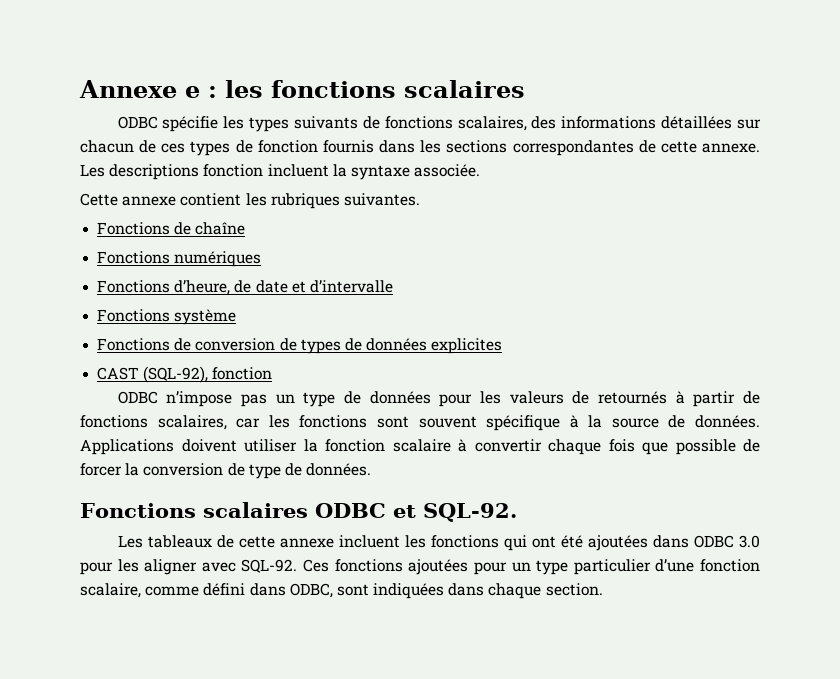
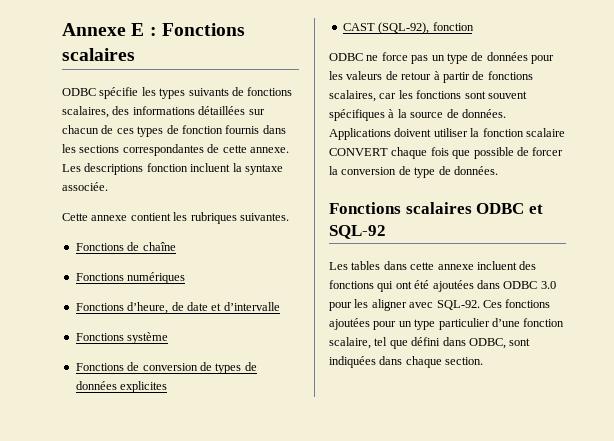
- Annexe e : les fonctions scalaires
+ Annexe E : Fonctions scalaires
- ODBC n’impose pas un type de données pour les valeurs de retournés à partir de fonctions scalaires, car les fonctions sont souvent spécifique à la source de données.
+ ODBC ne force pas un type de données pour les valeurs de retour à partir de fonctions scalaires, car les fonctions sont souvent spécifiques à la source de données.
- Applications doivent utiliser la fonction scalaire à convertir chaque fois que possible de forcer la conversion de type de données.
+ Applications doivent utiliser la fonction scalaire CONVERT chaque fois que possible de forcer la conversion de type de données.
- Fonctions scalaires ODBC et SQL-92.
- Les tableaux de cette annexe incluent les fonctions qui ont été ajoutées dans ODBC 3.0 pour les aligner avec SQL-92.
+ Fonctions scalaires ODBC et SQL-92
+ Les tables dans cette annexe incluent des fonctions qui ont été ajoutées dans ODBC 3.0 pour les aligner avec SQL-92.
- Ces fonctions ajoutées pour un type particulier d’une fonction scalaire, comme défini dans ODBC, sont indiquées dans chaque section.
+ Ces fonctions ajoutées pour un type particulier d’une fonction scalaire, tel que défini dans ODBC, sont indiquées dans chaque section.

